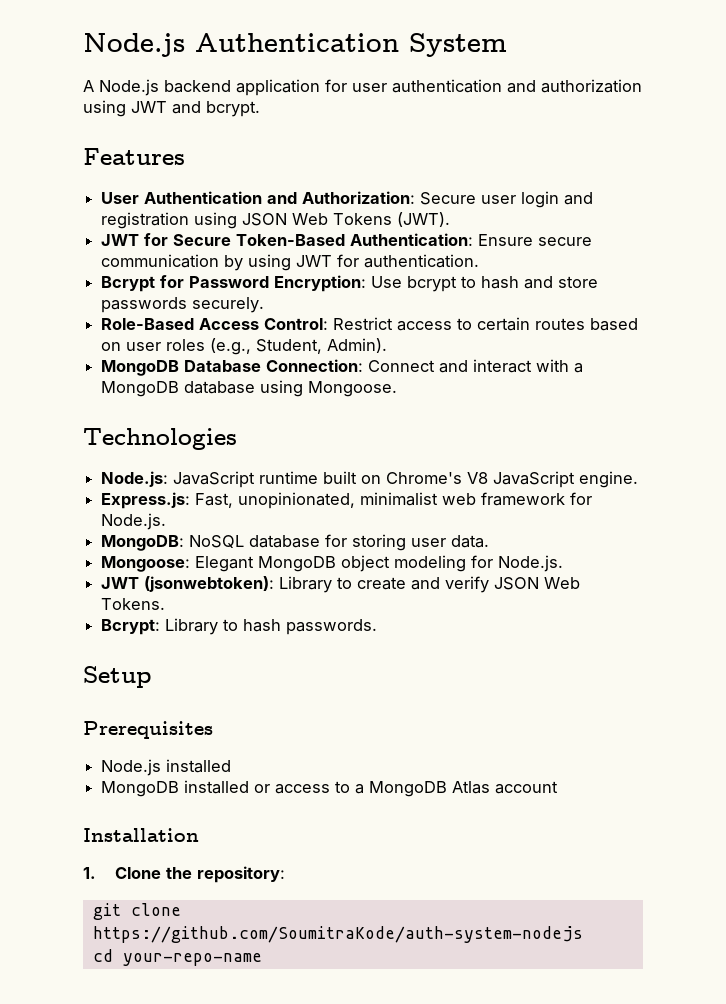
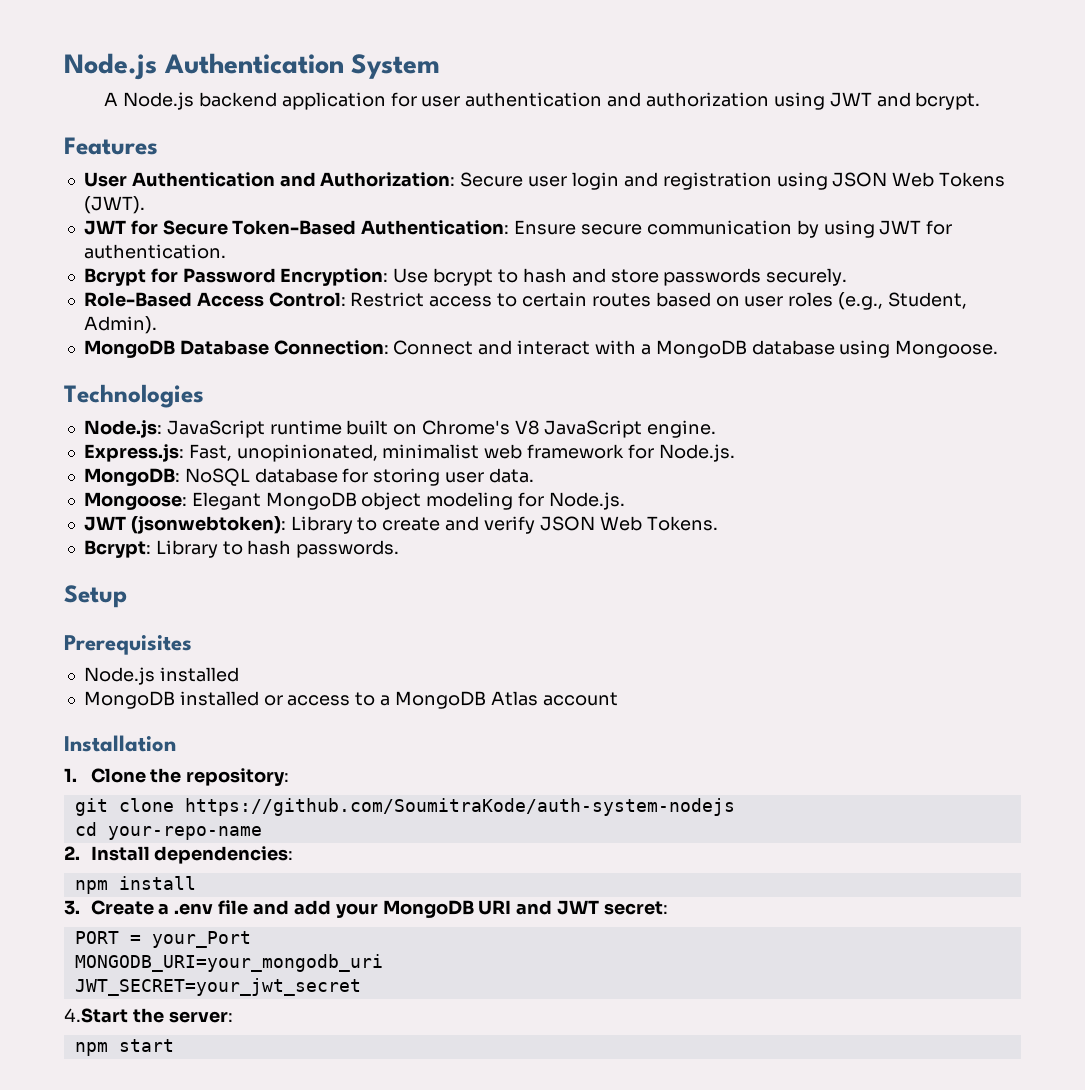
+ 2. Install dependencies:
+ npm install
+ 3. Create a .env file and add your MongoDB URI and JWT secret:
+ PORT = your_Port
+ MONGODB_URI=your_mongodb_uri
+ JWT_SECRET=your_jwt_secret
+ 4.Start the server:
+ npm start

